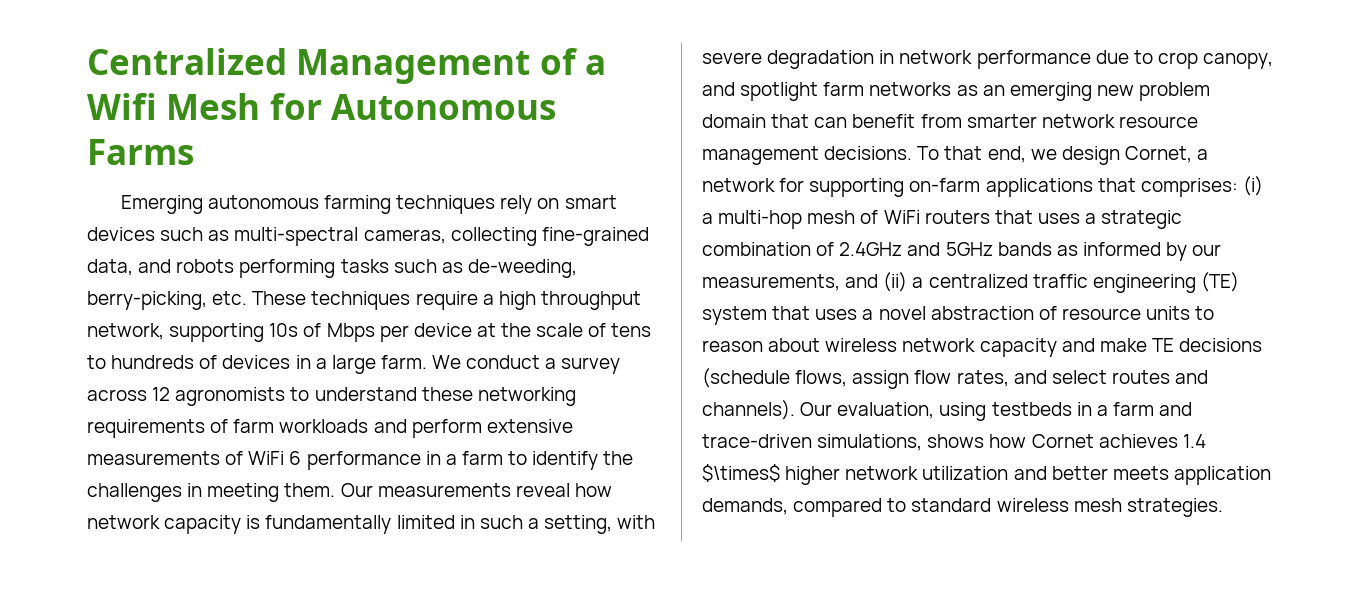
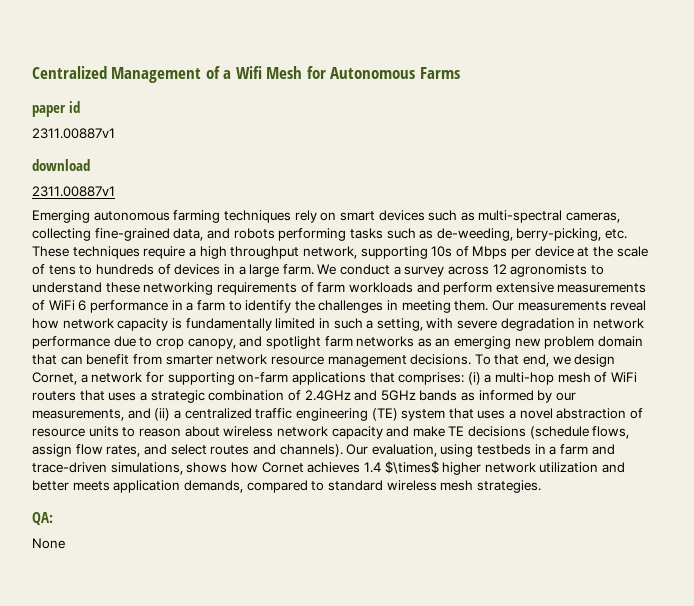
+ paper id
+ 2311.00887v1
+ download
+ 2311.00887v1
+ QA:
+ None

